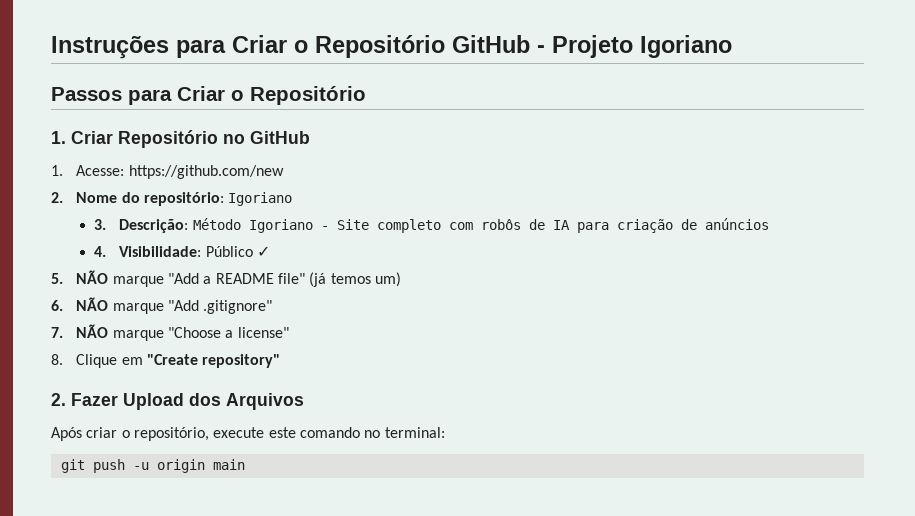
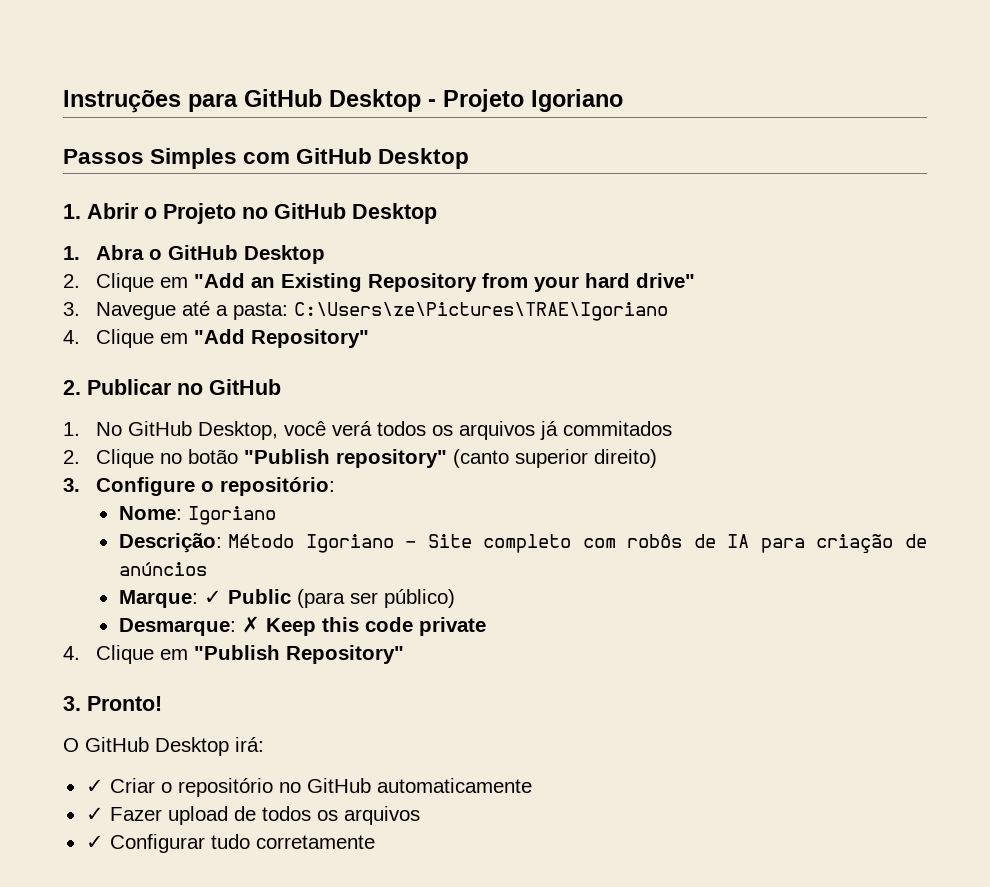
- Instruções para Criar o Repositório GitHub - Projeto Igoriano
+ Instruções para GitHub Desktop - Projeto Igoriano
- Passos para Criar o Repositório
- 1. Criar Repositório no GitHub
- 1. Acesse: https://github.com/new
- 2. Nome do repositório: Igoriano
- 3. Descrição: Método Igoriano - Site completo com robôs de IA para criação de anúncios
+ Passos Simples com GitHub Desktop
+ 1. Abrir o Projeto no GitHub Desktop
+ 1. Abra o GitHub Desktop
+ 2. Clique em "Add an Existing Repository from your hard drive"
+ 3. Navegue até a pasta: C:\Users\ze\Pictures\TRAE\Igoriano
+ 4. Clique em "Add Repository"
+ 2. Publicar no GitHub
+ 1. No GitHub Desktop, você verá todos os arquivos já commitados
+ 2. Clique no botão "Publish repository" (canto superior direito)
+ 3. Configure o repositório:
+ Nome: Igoriano
+ Descrição: Método Igoriano - Site completo com robôs de IA para criação de anúncios
- 4. Visibilidade: Público ✓
- 5. NÃO marque "Add a README file" (já temos um)
- 6. NÃO marque "Add .gitignore"
- 7. NÃO marque "Choose a license"
- 8. Clique em "Create repository"
- 2. Fazer Upload dos Arquivos
- Após criar o repositório, execute este comando no terminal:
- git push -u origin main
+ Marque: ✓ Public (para ser público)
+ Desmarque: ✗ Keep this code private
+ 4. Clique em "Publish Repository"
+ 3. Pronto!
+ O GitHub Desktop irá:
+ ✓ Criar o repositório no GitHub automaticamente
+ ✓ Fazer upload de todos os arquivos
+ ✓ Configurar tudo corretamente

